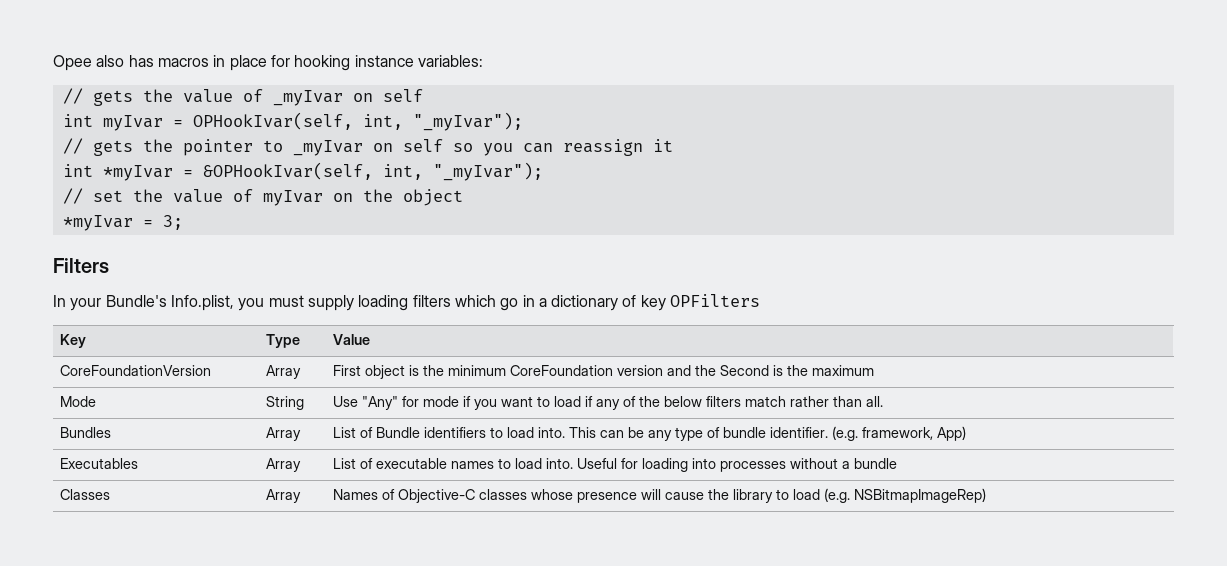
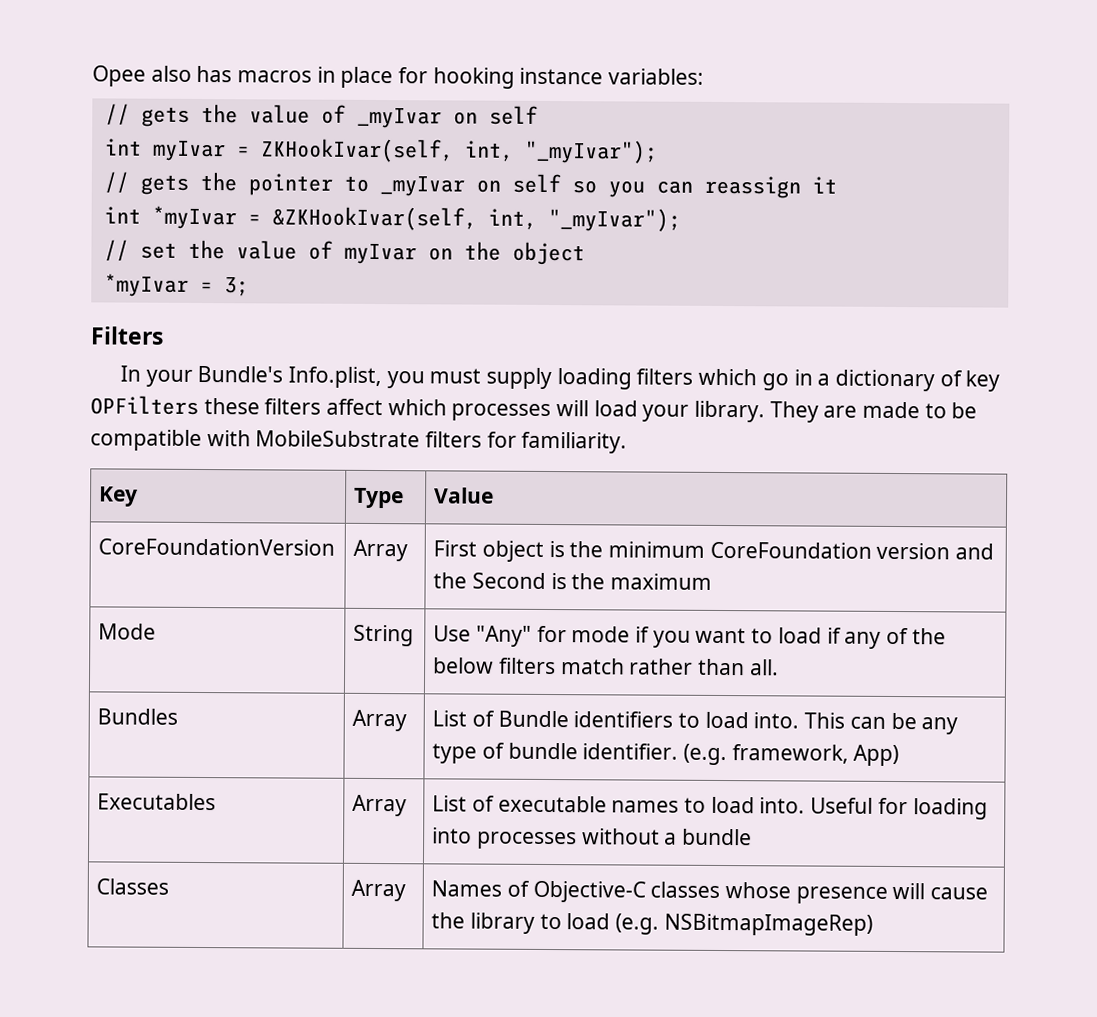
- int myIvar = OPHookIvar(self, int, "_myIvar");
+ int myIvar = ZKHookIvar(self, int, "_myIvar");
- int *myIvar = &OPHookIvar(self, int, "_myIvar");
+ int *myIvar = &ZKHookIvar(self, int, "_myIvar");
- In your Bundle's Info.plist, you must supply loading filters which go in a dictionary of key OPFilters
+ In your Bundle's Info.plist, you must supply loading filters which go in a dictionary of key OPFilters these filters affect which processes will load your library. They are made to be compatible with MobileSubstrate filters for familiarity.

